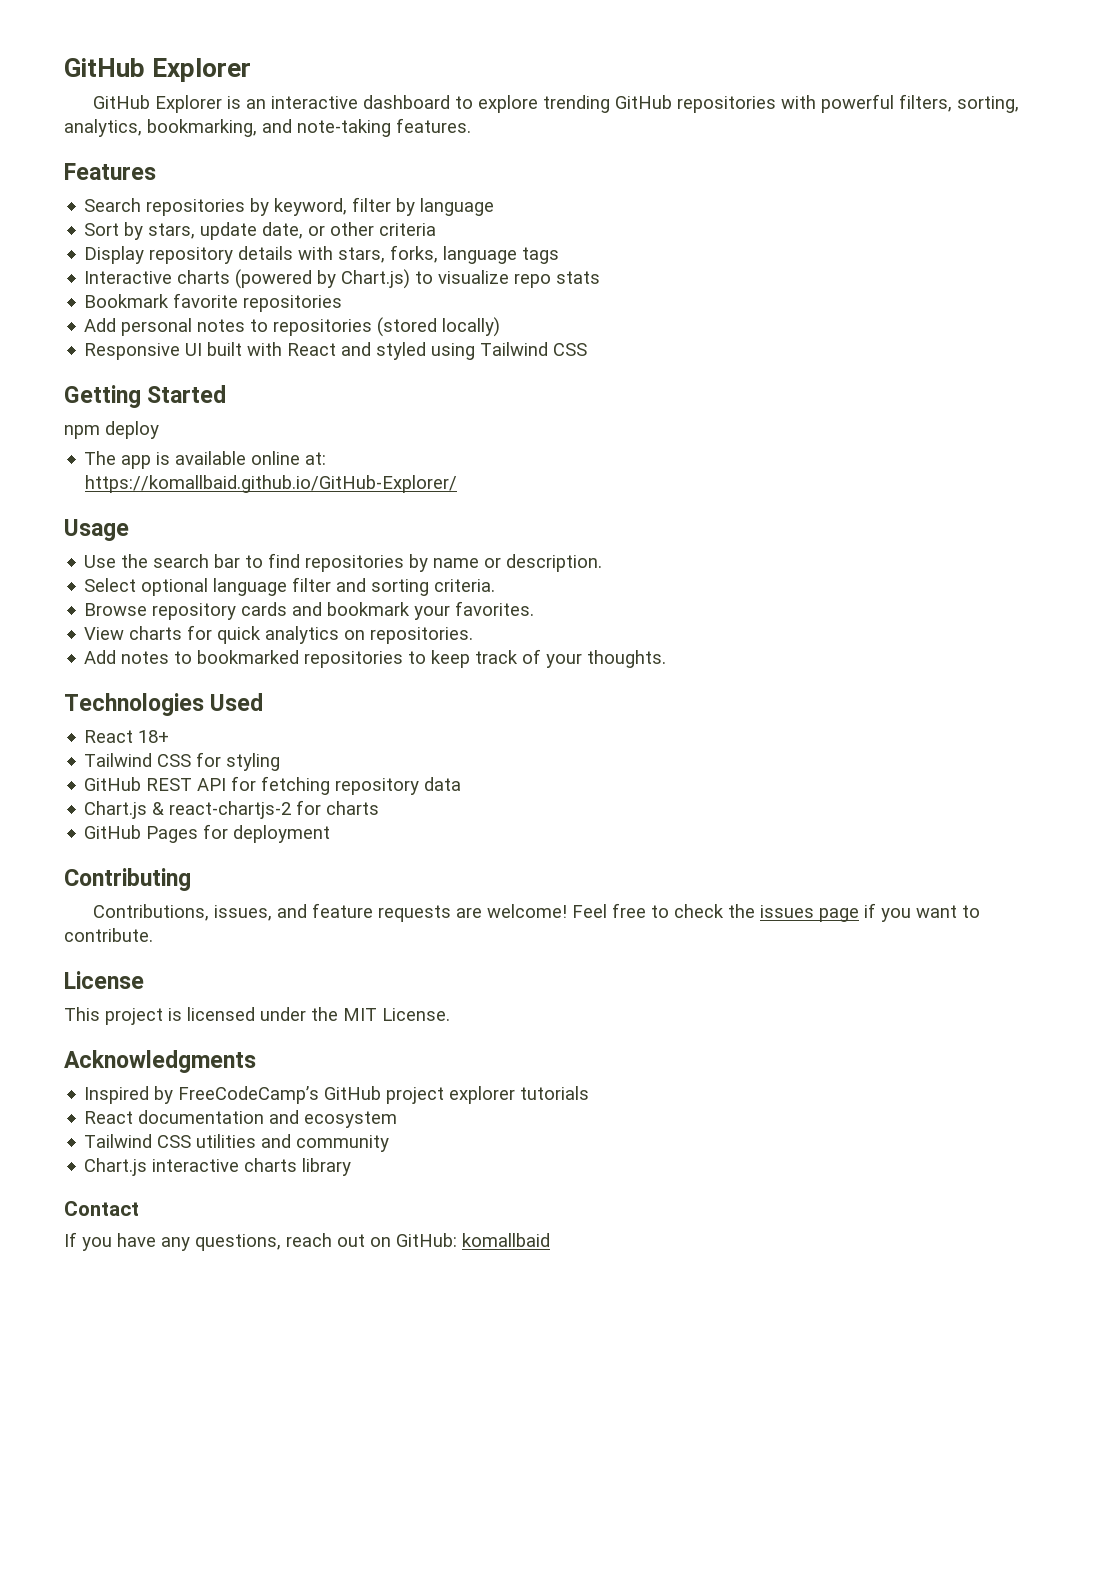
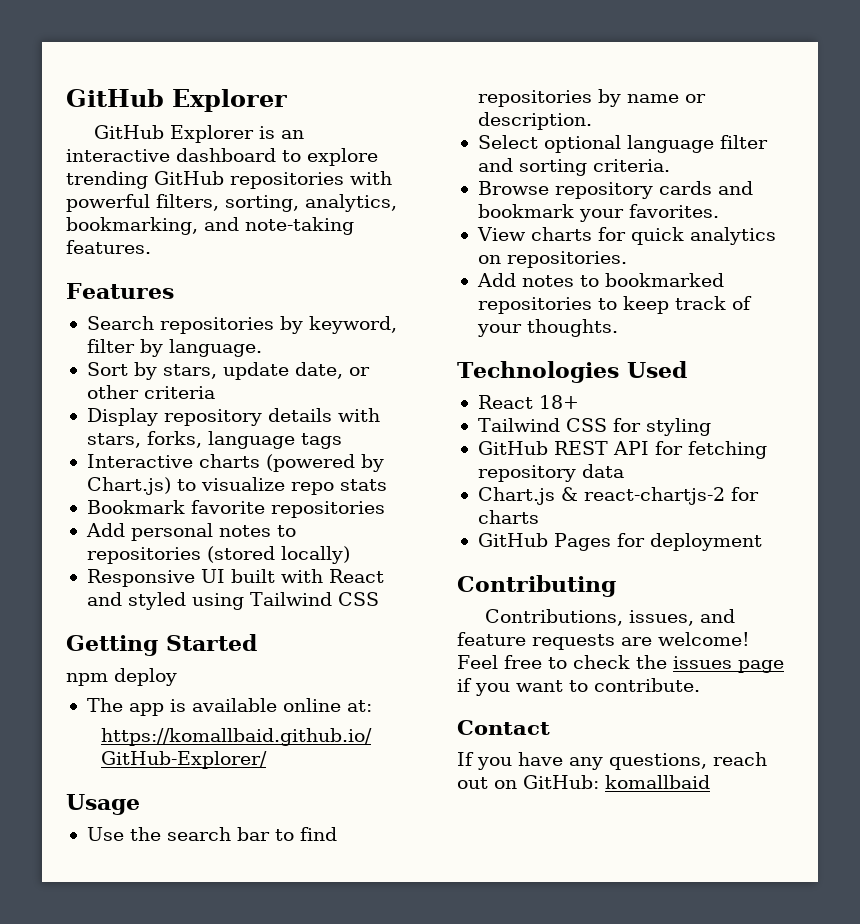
- Search repositories by keyword, filter by language
+ Search repositories by keyword, filter by language.
- License
- This project is licensed under the MIT License.
- Acknowledgments
- Inspired by FreeCodeCamp’s GitHub project explorer tutorials
- React documentation and ecosystem
- Tailwind CSS utilities and community
- Chart.js interactive charts library

